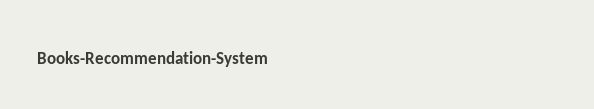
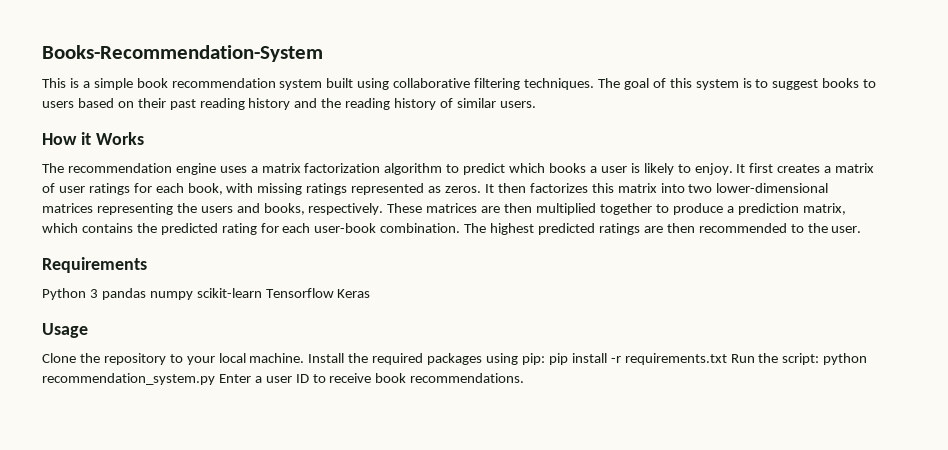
+ This is a simple book recommendation system built using collaborative filtering techniques. The goal of this system is to suggest books to users based on their past reading history and the reading history of similar users.
+ How it Works
+ The recommendation engine uses a matrix factorization algorithm to predict which books a user is likely to enjoy. It first creates a matrix of user ratings for each book, with missing ratings represented as zeros. It then factorizes this matrix into two lower-dimensional matrices representing the users and books, respectively. These matrices are then multiplied together to produce a prediction matrix, which contains the predicted rating for each user-book combination. The highest predicted ratings are then recommended to the user.
+ Requirements
+ Python 3 pandas numpy scikit-learn Tensorflow Keras
+ Usage
+ Clone the repository to your local machine. Install the required packages using pip: pip install -r requirements.txt Run the script: python recommendation_system.py Enter a user ID to receive book recommendations.

